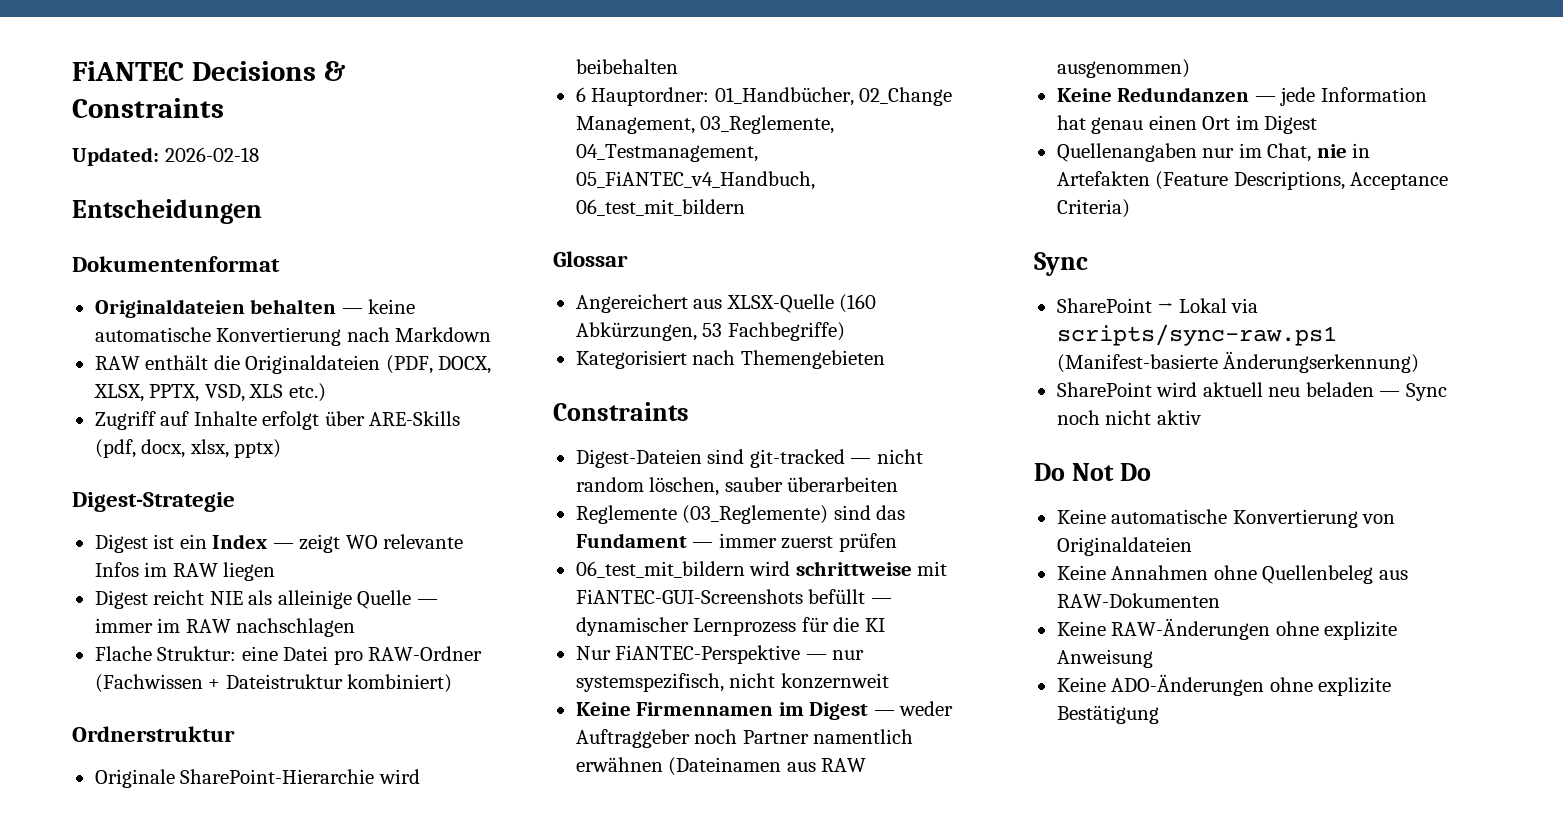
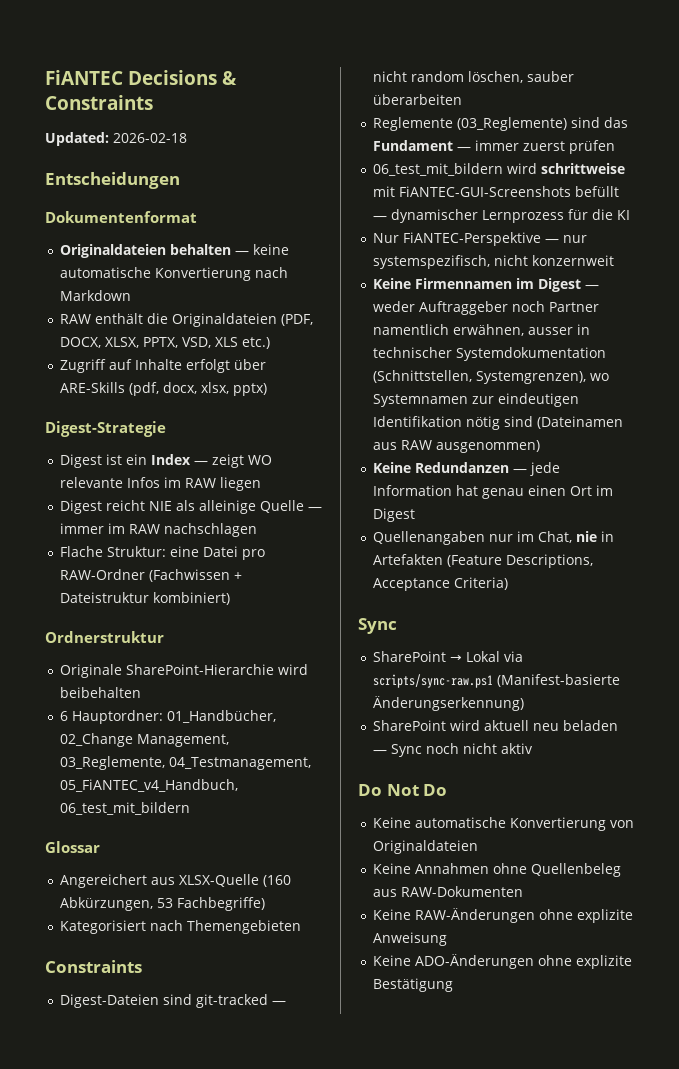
- Keine Firmennamen im Digest — weder Auftraggeber noch Partner namentlich erwähnen (Dateinamen aus RAW ausgenommen)
+ Keine Firmennamen im Digest — weder Auftraggeber noch Partner namentlich erwähnen, ausser in technischer Systemdokumentation (Schnittstellen, Systemgrenzen), wo Systemnamen zur eindeutigen Identifikation nötig sind (Dateinamen aus RAW ausgenommen)

